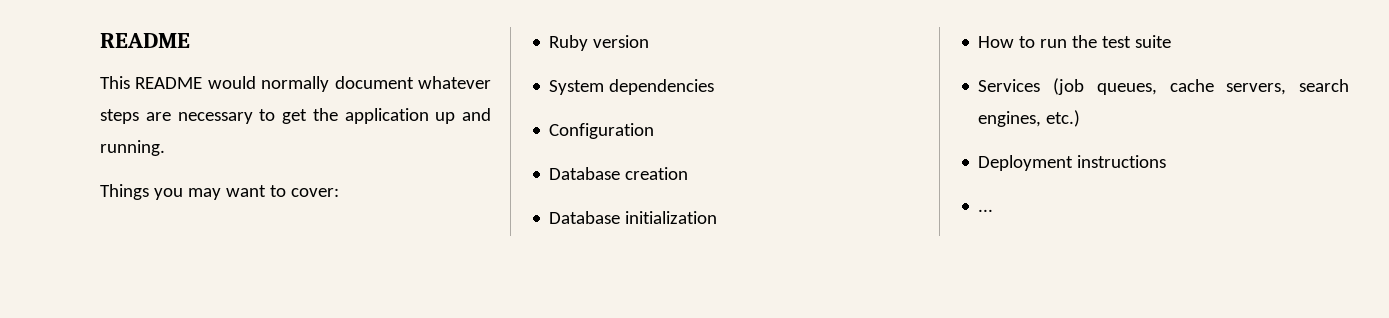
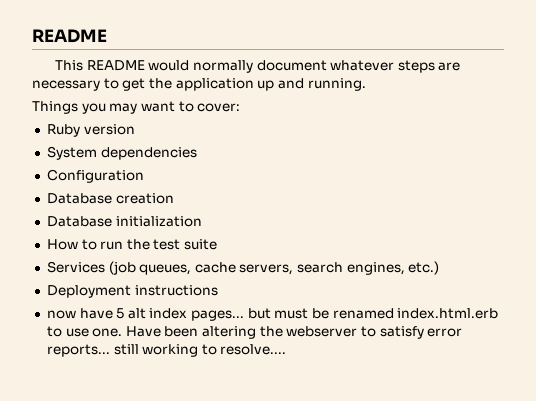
- ...
+ now have 5 alt index pages... but must be renamed index.html.erb to use one. Have been altering the webserver to satisfy error reports... still working to resolve....

